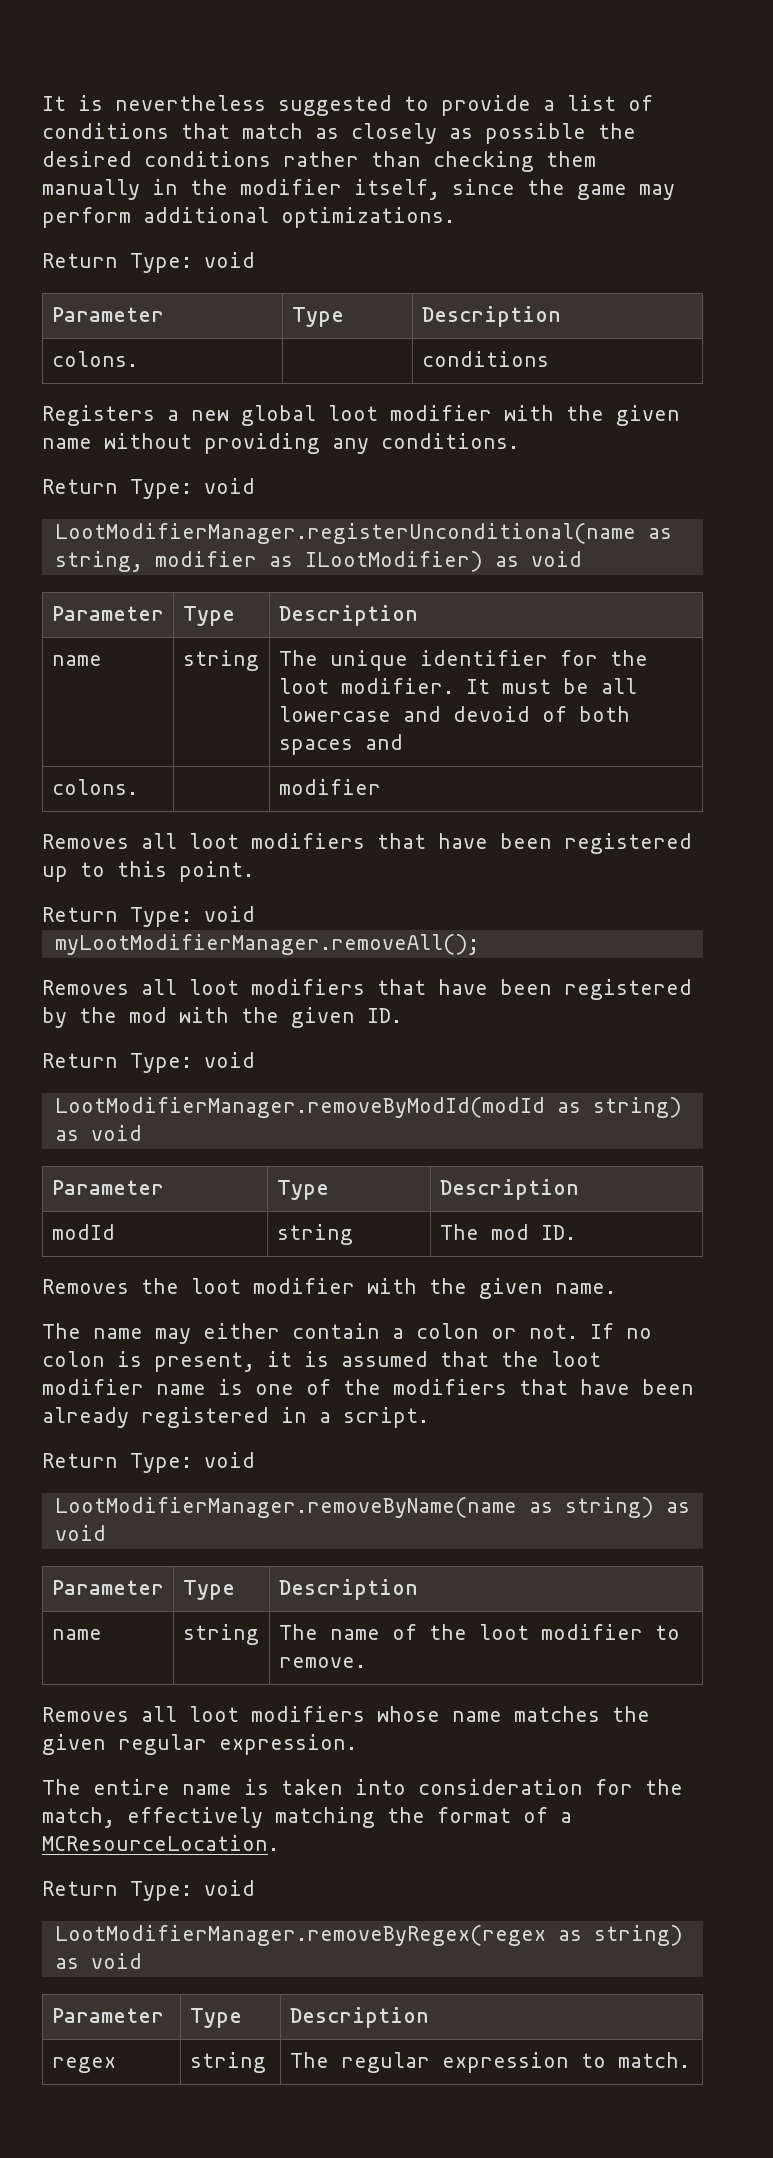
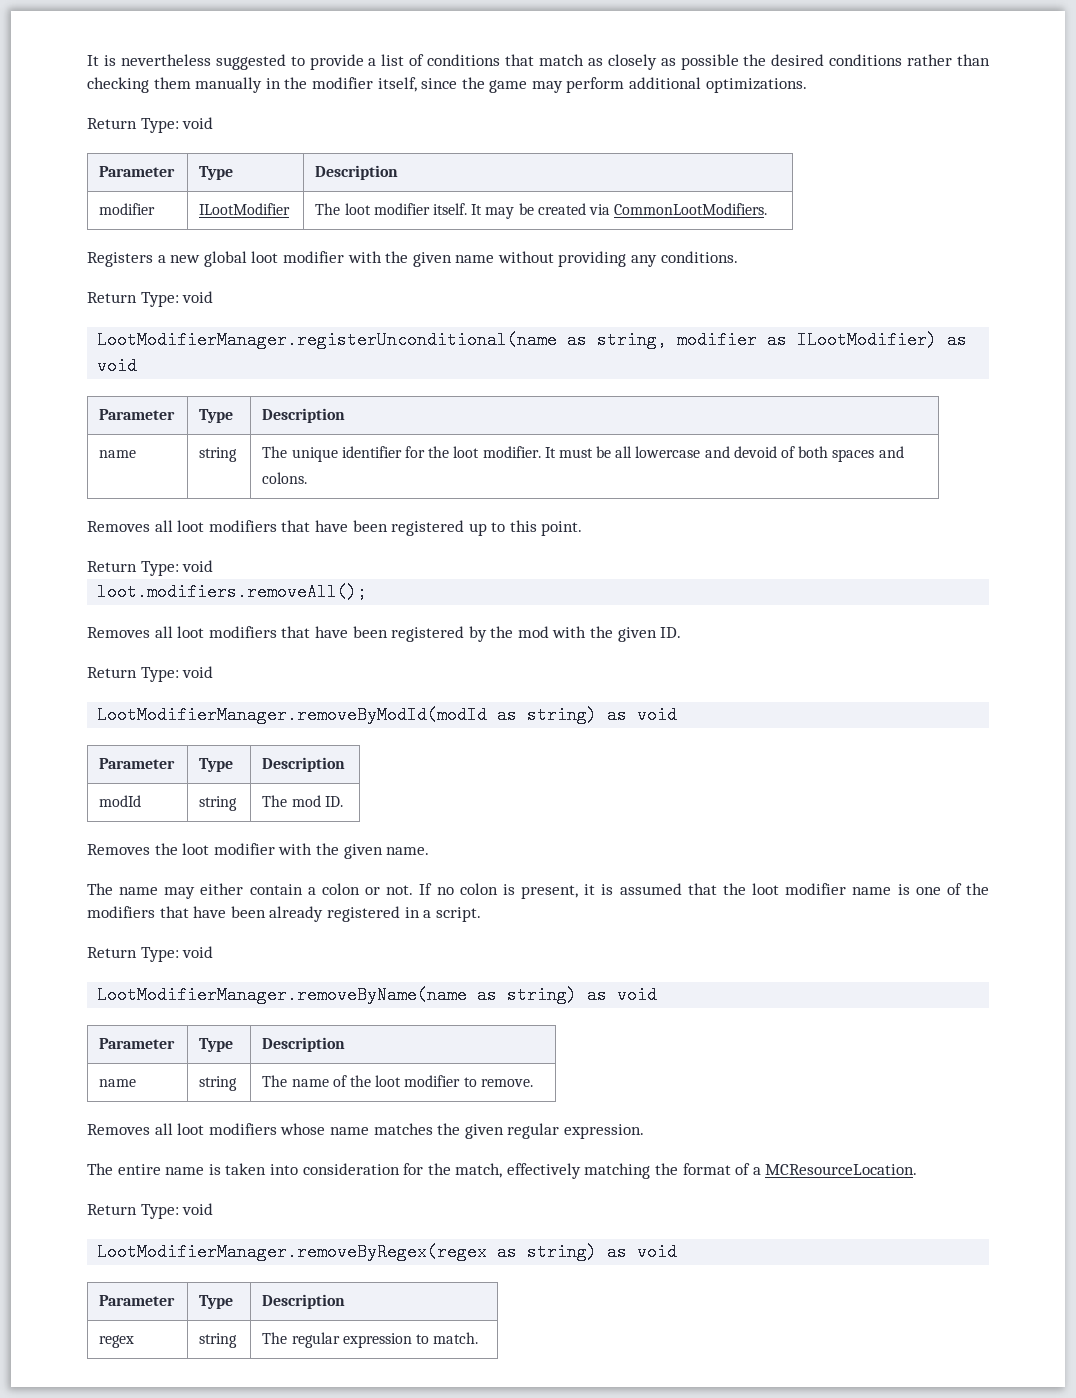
- colons. | | conditions
+ modifier | ILootModifier | The loot modifier itself. It may be created via CommonLootModifiers.
  name | string | The unique identifier for the loot modifier. It must be all lowercase and devoid of both spaces and
- colons. | | modifier
+ colons.
- myLootModifierManager.removeAll();
+ loot.modifiers.removeAll();

